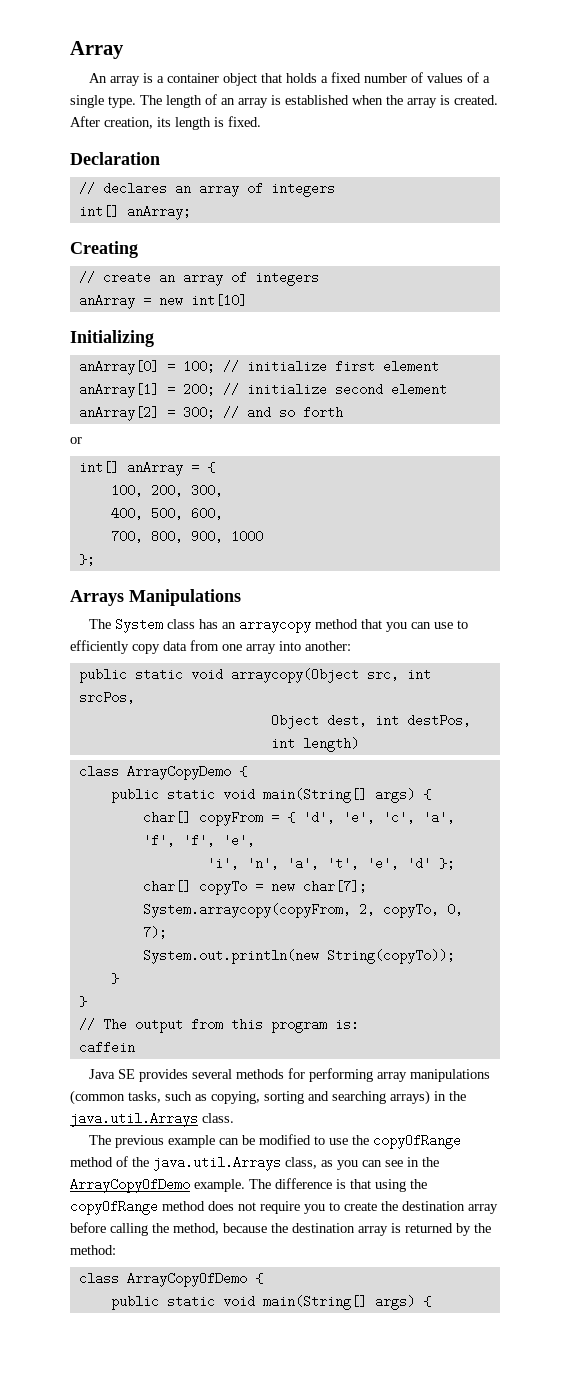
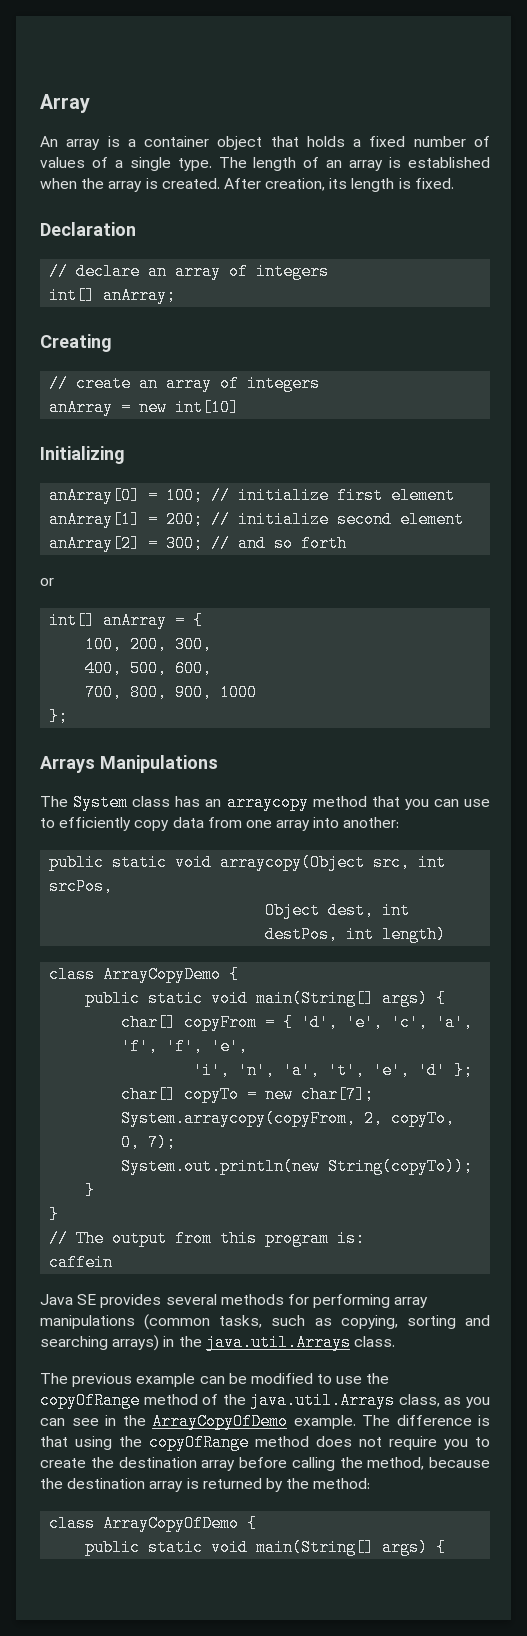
- // declares an array of integers
+ // declare an array of integers

